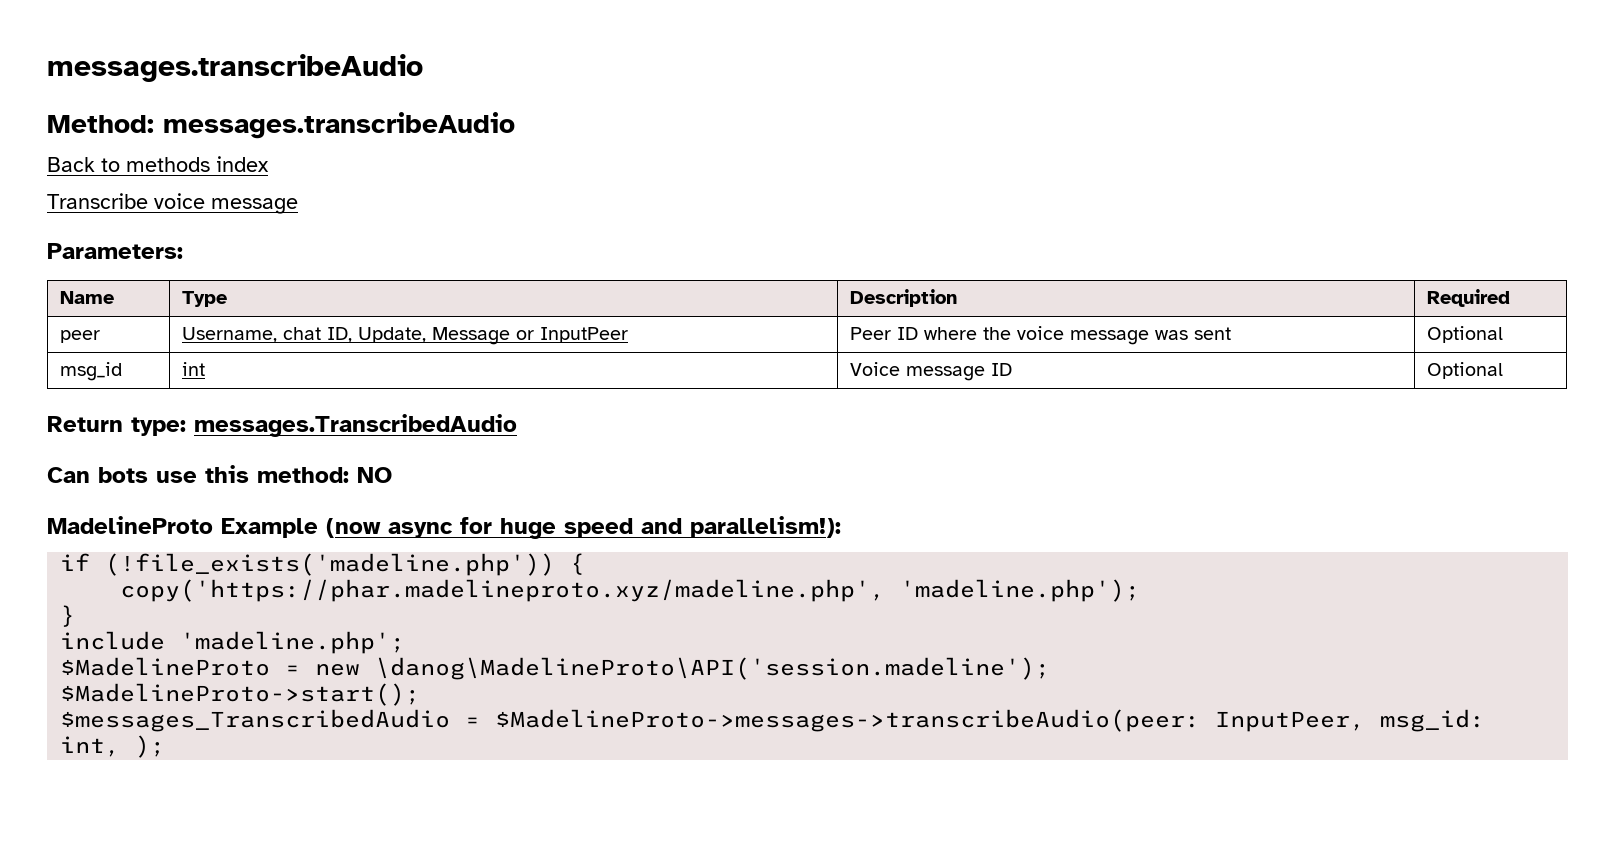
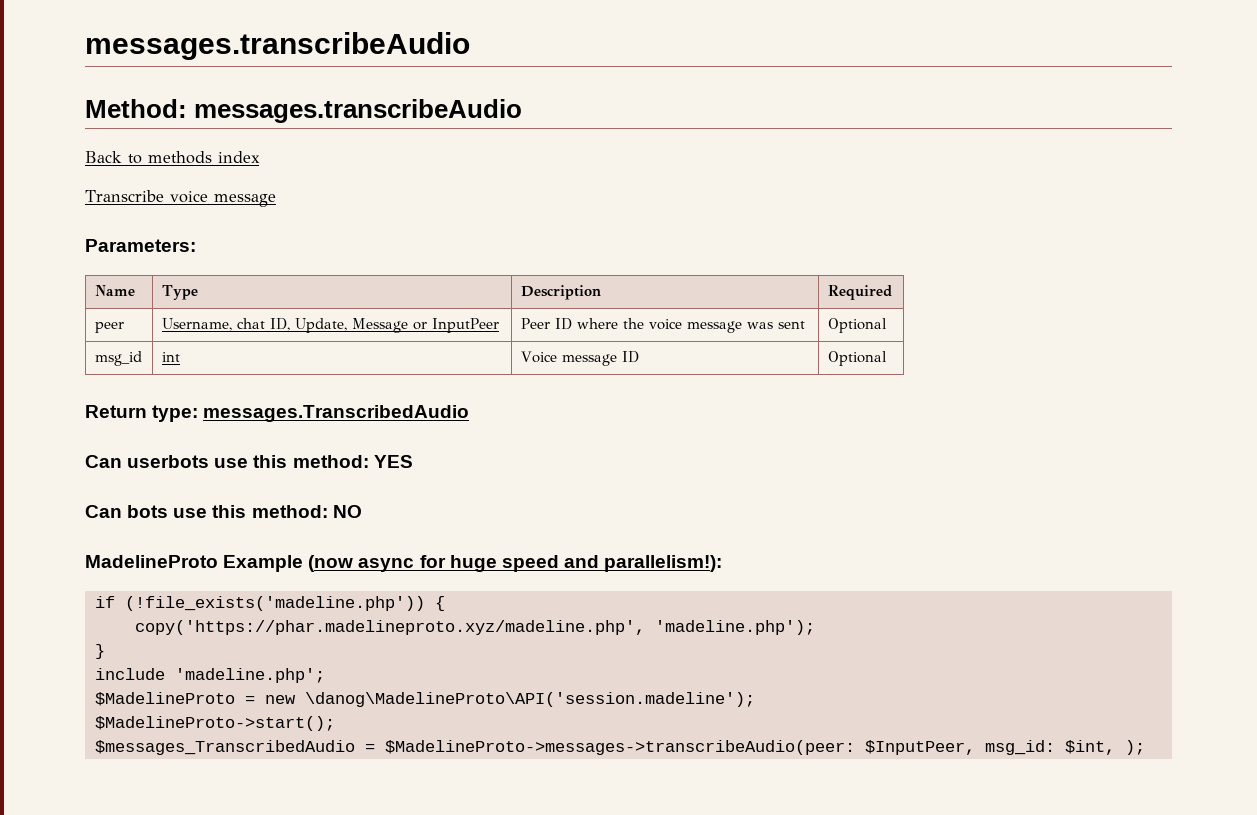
+ Can userbots use this method: YES
- $messages_TranscribedAudio = $MadelineProto->messages->transcribeAudio(peer: InputPeer, msg_id: int, );
+ $messages_TranscribedAudio = $MadelineProto->messages->transcribeAudio(peer: $InputPeer, msg_id: $int, );

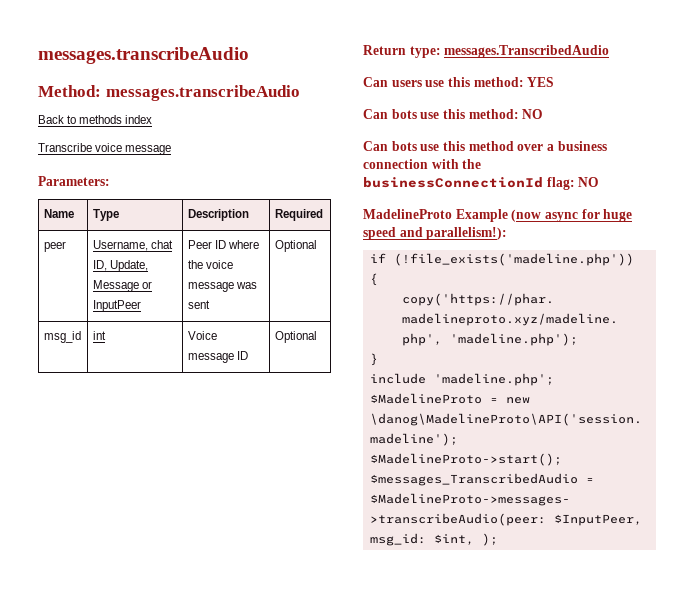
- Can userbots use this method: YES
+ Can users use this method: YES
+ Can bots use this method over a business connection with the businessConnectionId flag: NO

